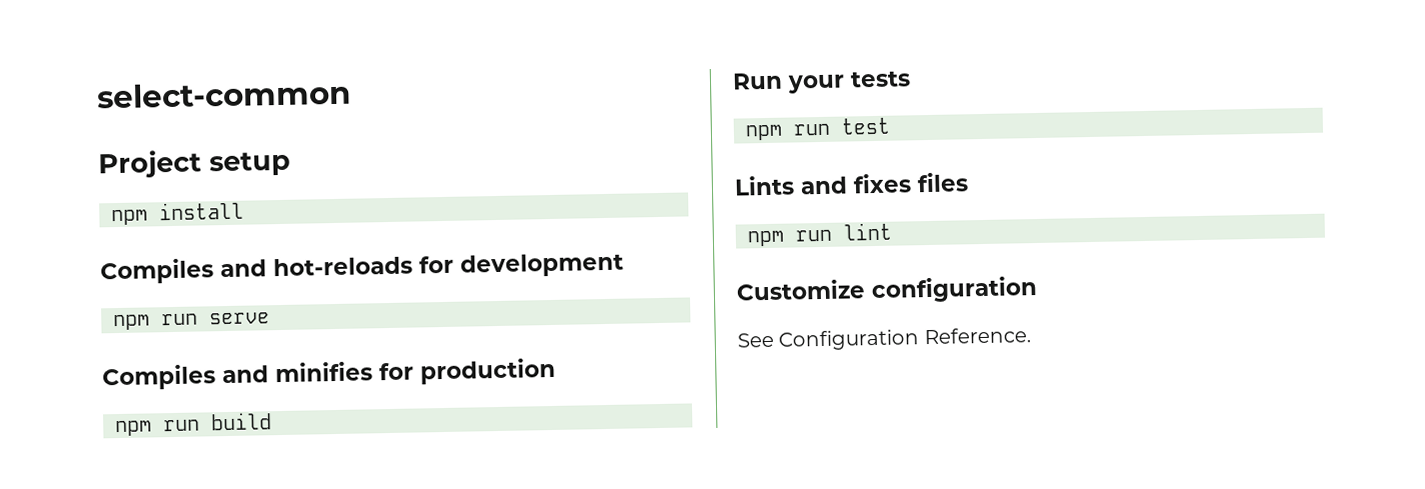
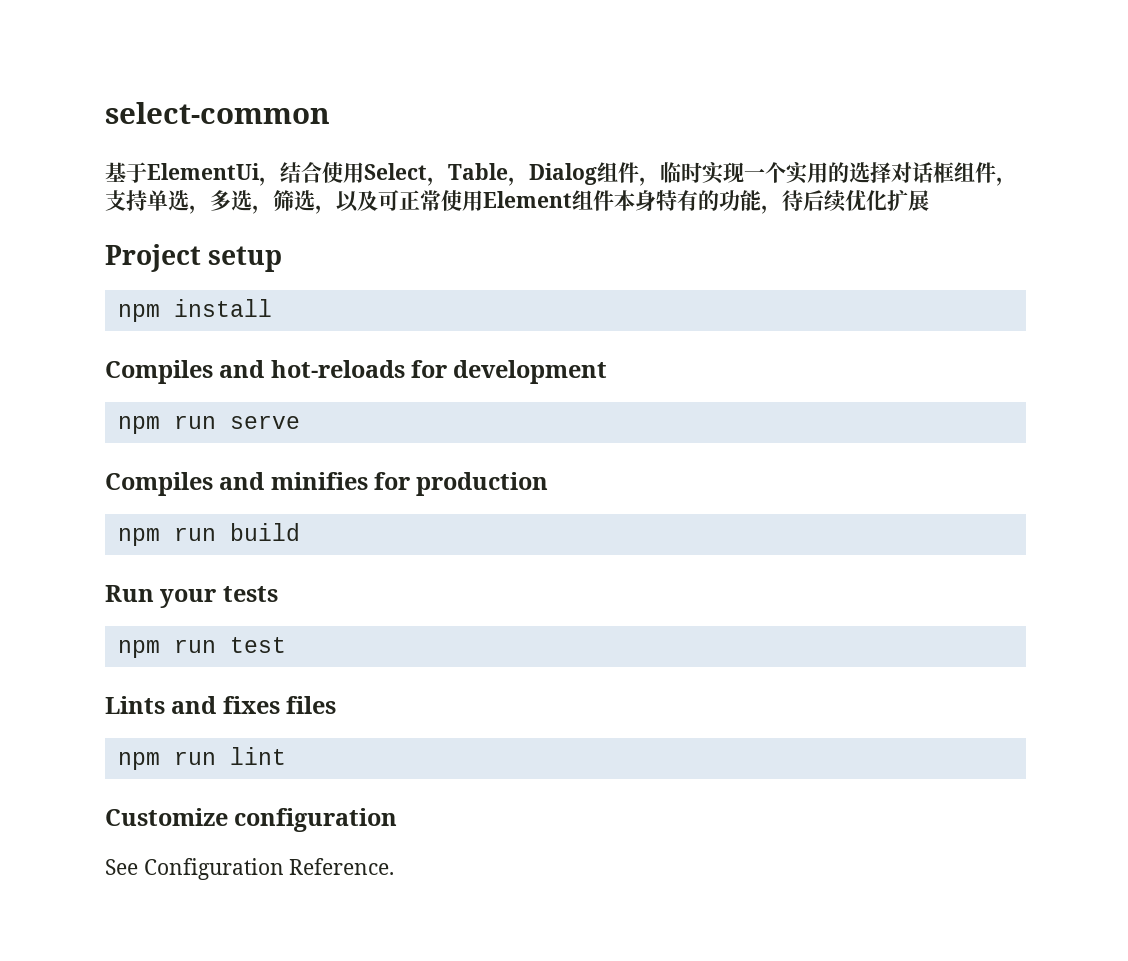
+ 基于ElementUi，结合使用Select，Table，Dialog组件，临时实现一个实用的选择对话框组件，支持单选，多选，筛选，以及可正常使用Element组件本身特有的功能，待后续优化扩展

